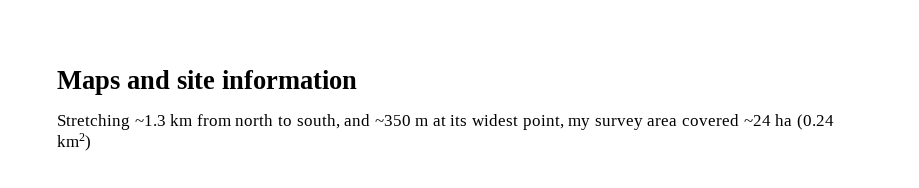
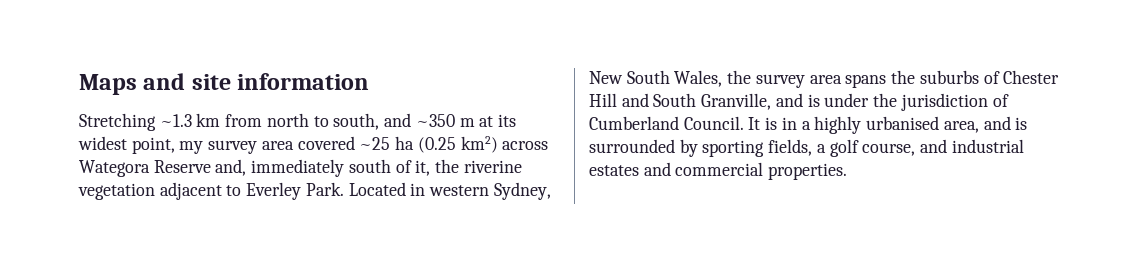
- Stretching ~1.3 km from north to south, and ~350 m at its widest point, my survey area covered ~24 ha (0.24 km2)
+ Stretching ~1.3 km from north to south, and ~350 m at its widest point, my survey area covered ~25 ha (0.25 km2) across Wategora Reserve and, immediately south of it, the riverine vegetation adjacent to Everley Park. Located in western Sydney, New South Wales, the survey area spans the suburbs of Chester Hill and South Granville, and is under the jurisdiction of Cumberland Council. It is in a highly urbanised area, and is surrounded by sporting fields, a golf course, and industrial estates and commercial properties.

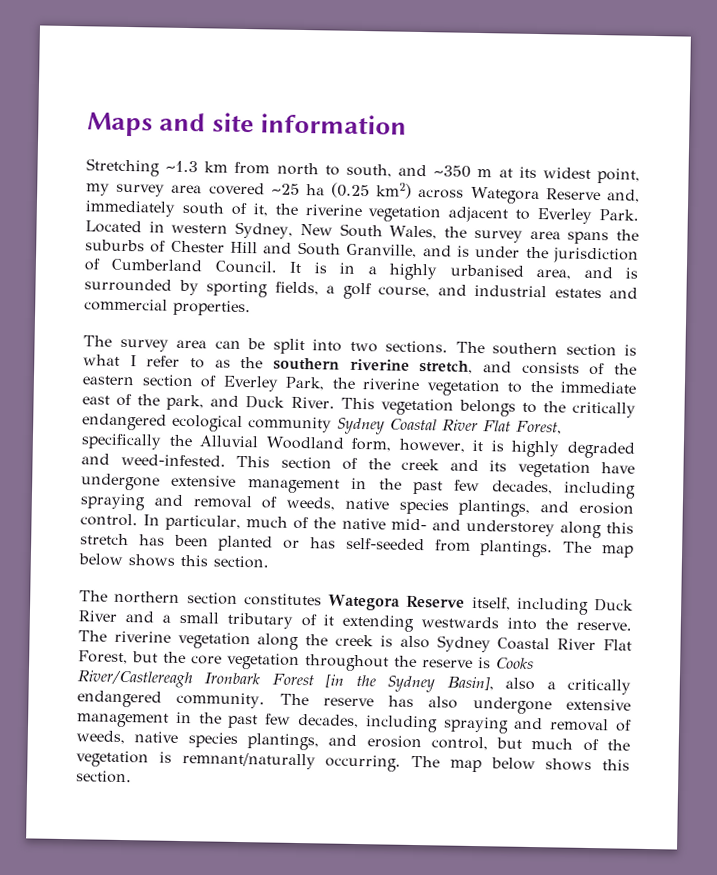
+ The survey area can be split into two sections. The southern section is what I refer to as the southern riverine stretch, and consists of the eastern section of Everley Park, the riverine vegetation to the immediate east of the park, and Duck River. This vegetation belongs to the critically endangered ecological community Sydney Coastal River Flat Forest, specifically the Alluvial Woodland form, however, it is highly degraded and weed-infested. This section of the creek and its vegetation have undergone extensive management in the past few decades, including spraying and removal of weeds, native species plantings, and erosion control. In particular, much of the native mid- and understorey along this stretch has been planted or has self-seeded from plantings. The map below shows this section.
+ The northern section constitutes Wategora Reserve itself, including Duck River and a small tributary of it extending westwards into the reserve. The riverine vegetation along the creek is also Sydney Coastal River Flat Forest, but the core vegetation throughout the reserve is Cooks River/Castlereagh Ironbark Forest [in the Sydney Basin], also a critically endangered community. The reserve has also undergone extensive management in the past few decades, including spraying and removal of weeds, native species plantings, and erosion control, but much of the vegetation is remnant/naturally occurring. The map below shows this section.

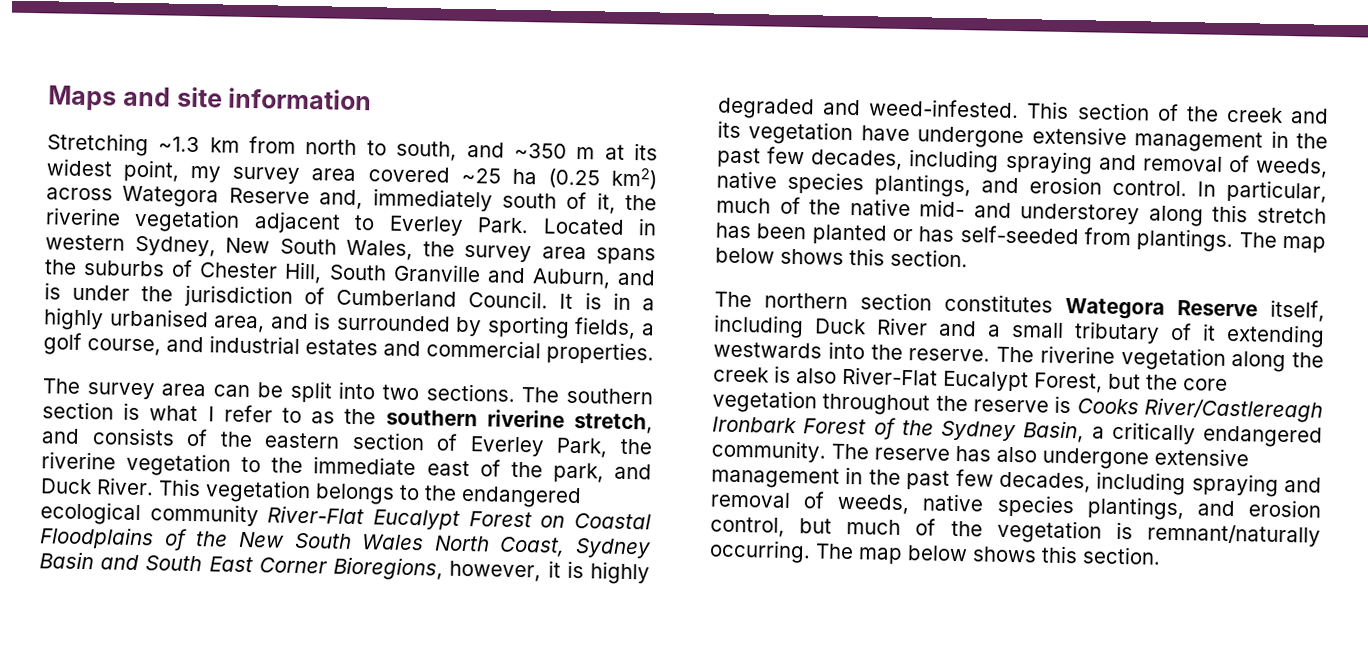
- Located in western Sydney, New South Wales, the survey area spans the suburbs of Chester Hill and South Granville, and is under the jurisdiction of Cumberland Council.
+ Located in western Sydney, New South Wales, the survey area spans the suburbs of Chester Hill, South Granville and Auburn, and is under the jurisdiction of Cumberland Council.
- This vegetation belongs to the critically endangered ecological community Sydney Coastal River Flat Forest, specifically the Alluvial Woodland form, however, it is highly degraded and weed-infested.
+ This vegetation belongs to the endangered ecological community River-Flat Eucalypt Forest on Coastal Floodplains of the New South Wales North Coast, Sydney Basin and South East Corner Bioregions, however, it is highly degraded and weed-infested.
- The riverine vegetation along the creek is also Sydney Coastal River Flat Forest, but the core vegetation throughout the reserve is Cooks River/Castlereagh Ironbark Forest [in the Sydney Basin], also a critically endangered community.
+ The riverine vegetation along the creek is also River-Flat Eucalypt Forest, but the core vegetation throughout the reserve is Cooks River/Castlereagh Ironbark Forest of the Sydney Basin, a critically endangered community.

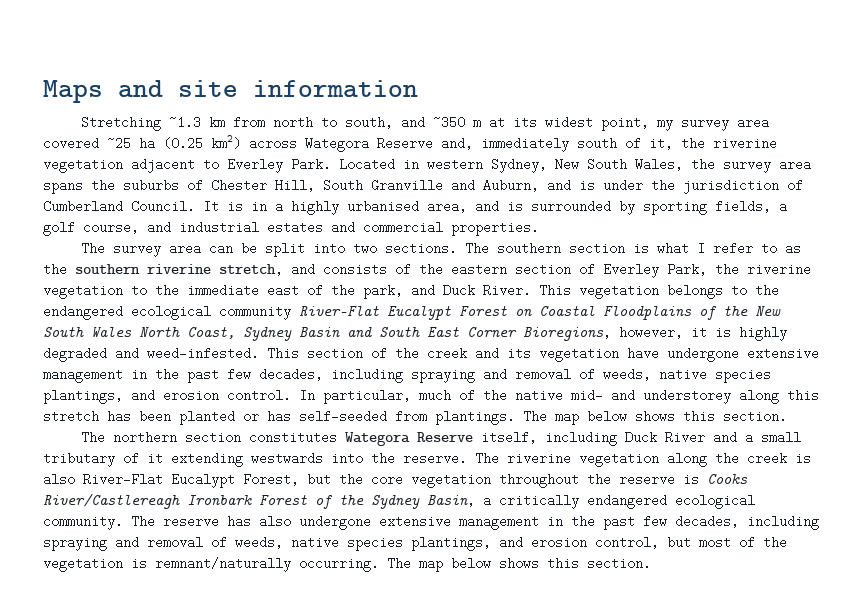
- The riverine vegetation along the creek is also River-Flat Eucalypt Forest, but the core vegetation throughout the reserve is Cooks River/Castlereagh Ironbark Forest of the Sydney Basin, a critically endangered community.
+ The riverine vegetation along the creek is also River-Flat Eucalypt Forest, but the core vegetation throughout the reserve is Cooks River/Castlereagh Ironbark Forest of the Sydney Basin, a critically endangered ecological community.
- The reserve has also undergone extensive management in the past few decades, including spraying and removal of weeds, native species plantings, and erosion control, but much of the vegetation is remnant/naturally occurring.
+ The reserve has also undergone extensive management in the past few decades, including spraying and removal of weeds, native species plantings, and erosion control, but most of the vegetation is remnant/naturally occurring.

